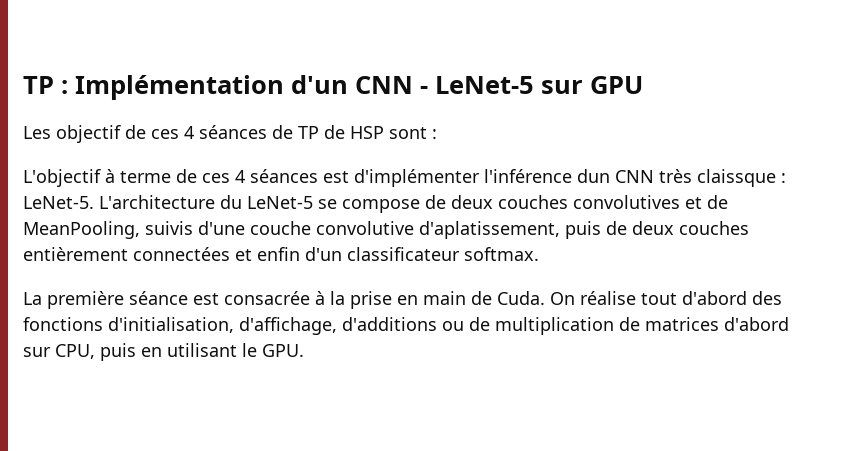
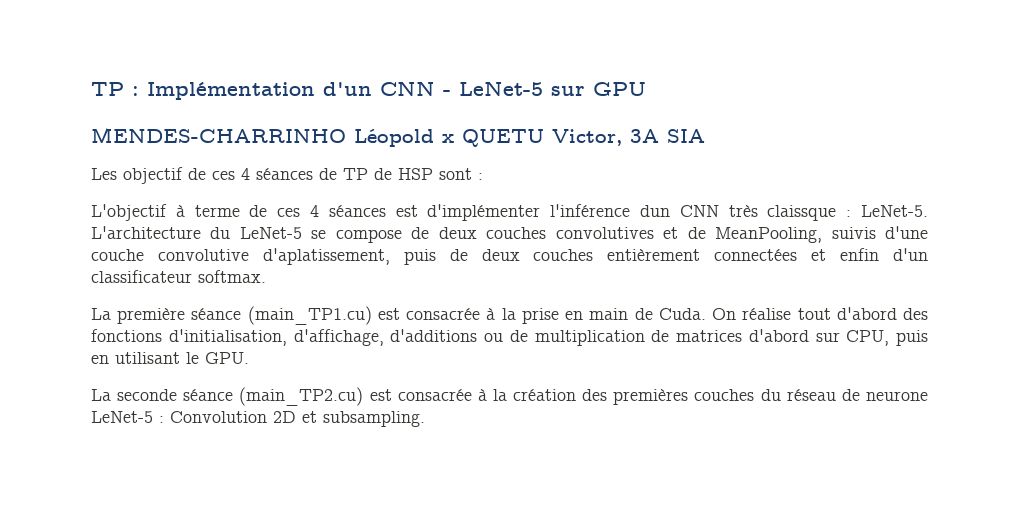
+ MENDES-CHARRINHO Léopold x QUETU Victor, 3A SIA
- La première séance est consacrée à la prise en main de Cuda.
+ La première séance (main_TP1.cu) est consacrée à la prise en main de Cuda.
+ La seconde séance (main_TP2.cu) est consacrée à la création des premières couches du réseau de neurone LeNet-5 : Convolution 2D et subsampling.

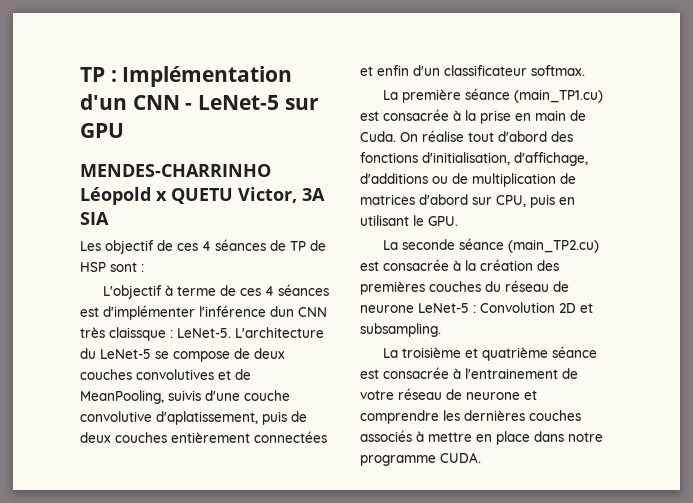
+ La troisième et quatrième séance est consacrée à l'entrainement de votre réseau de neurone et comprendre les dernières couches associés à mettre en place dans notre programme CUDA.

